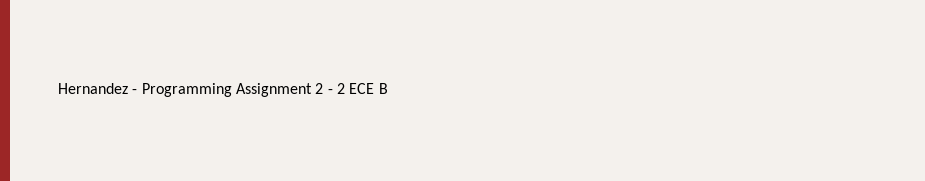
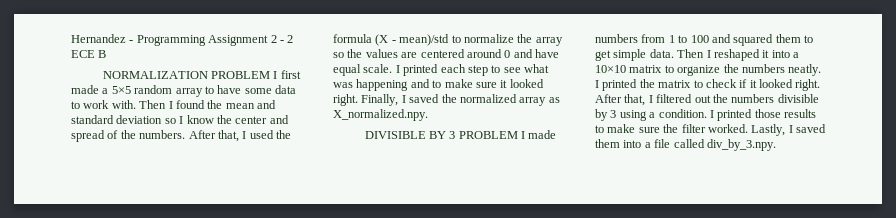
+ NORMALIZATION PROBLEM I first made a 5×5 random array to have some data to work with. Then I found the mean and standard deviation so I know the center and spread of the numbers. After that, I used the formula (X - mean)/std to normalize the array so the values are centered around 0 and have equal scale. I printed each step to see what was happening and to make sure it looked right. Finally, I saved the normalized array as X_normalized.npy.
+ DIVISIBLE BY 3 PROBLEM I made numbers from 1 to 100 and squared them to get simple data. Then I reshaped it into a 10×10 matrix to organize the numbers neatly. I printed the matrix to check if it looked right. After that, I filtered out the numbers divisible by 3 using a condition. I printed those results to make sure the filter worked. Lastly, I saved them into a file called div_by_3.npy.

